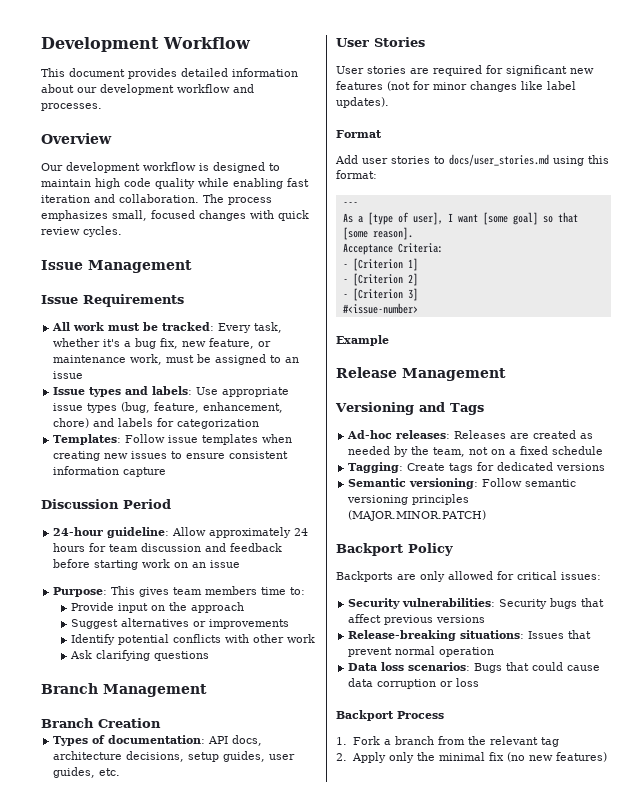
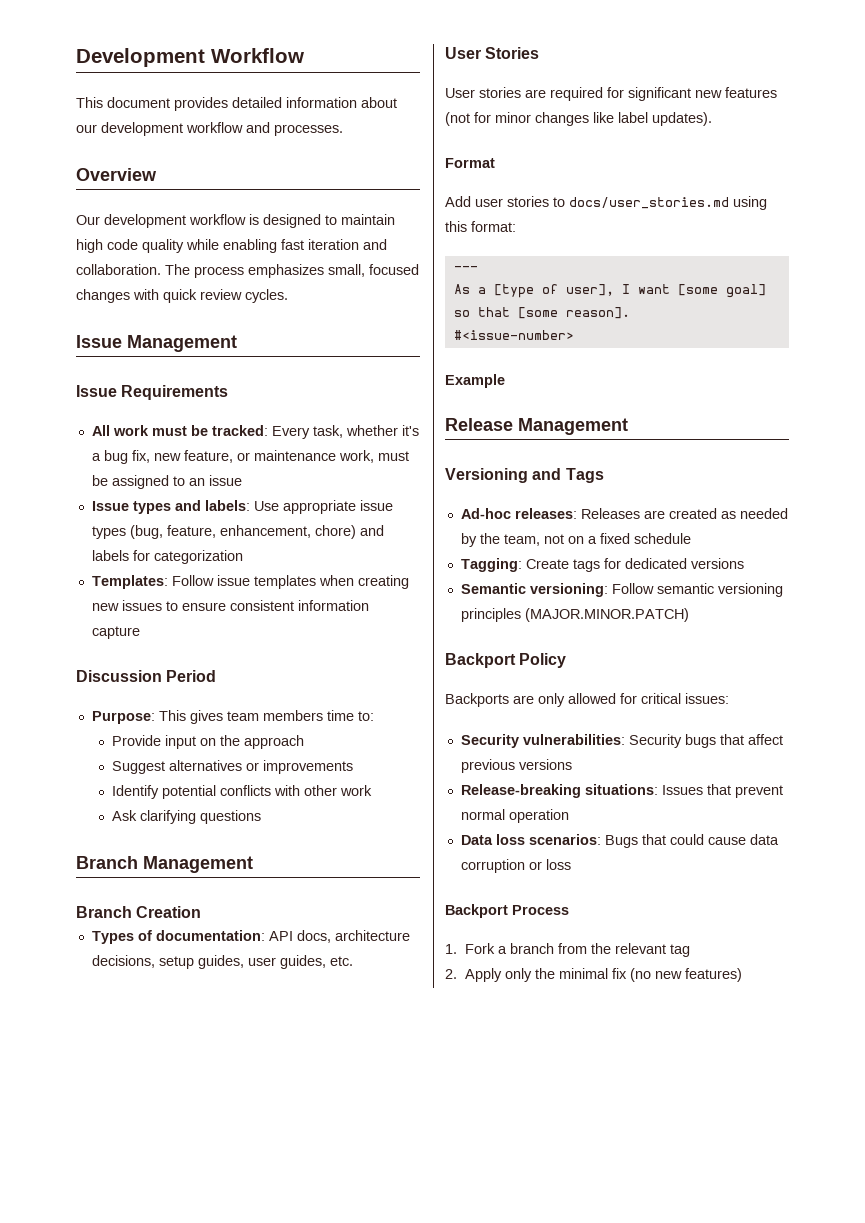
- 24-hour guideline: Allow approximately 24 hours for team discussion and feedback before starting work on an issue
- Acceptance Criteria:
- - [Criterion 1]
- - [Criterion 2]
- - [Criterion 3]

